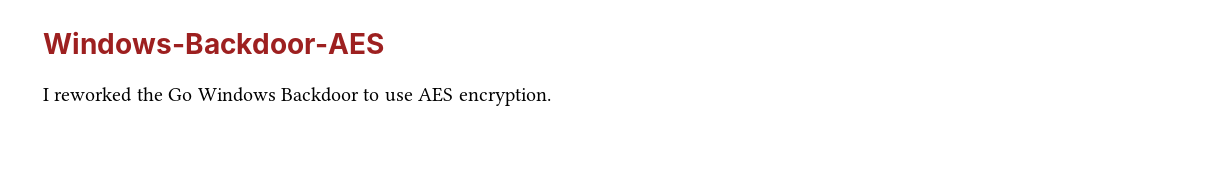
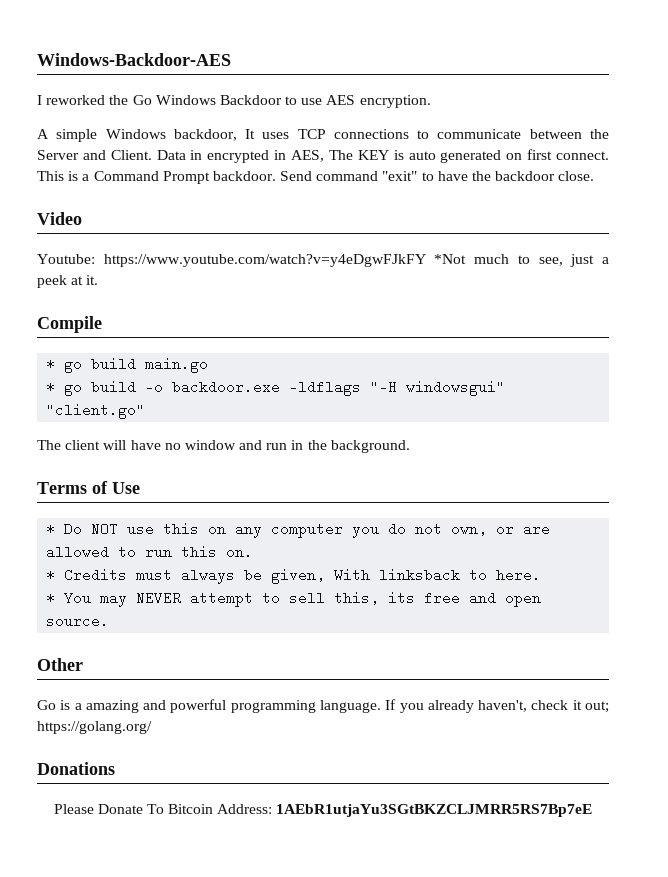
+ A simple Windows backdoor, It uses TCP connections to communicate between the Server and Client. Data in encrypted in AES, The KEY is auto generated on first connect. This is a Command Prompt backdoor. Send command "exit" to have the backdoor close.
+ Video
+ Youtube: https://www.youtube.com/watch?v=y4eDgwFJkFY *Not much to see, just a peek at it.
+ Compile
+ * go build main.go
+ * go build -o backdoor.exe -ldflags "-H windowsgui" "client.go"
+ The client will have no window and run in the background.
+ Terms of Use
+ * Do NOT use this on any computer you do not own, or are allowed to run this on.
+ * Credits must always be given, With linksback to here.
+ * You may NEVER attempt to sell this, its free and open source.
+ Other
+ Go is a amazing and powerful programming language. If you already haven't, check it out; https://golang.org/
+ Donations
+ Please Donate To Bitcoin Address: 1AEbR1utjaYu3SGtBKZCLJMRR5RS7Bp7eE

